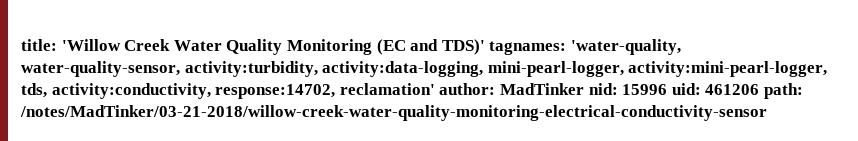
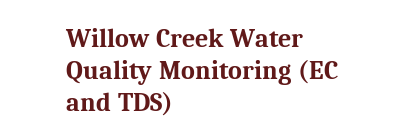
- title: 'Willow Creek Water Quality Monitoring (EC and TDS)' tagnames: 'water-quality, water-quality-sensor, activity:turbidity, activity:data-logging, mini-pearl-logger, activity:mini-pearl-logger, tds, activity:conductivity, response:14702, reclamation' author: MadTinker nid: 15996 uid: 461206 path: /notes/MadTinker/03-21-2018/willow-creek-water-quality-monitoring-electrical-conductivity-sensor
+ Willow Creek Water Quality Monitoring (EC and TDS)

